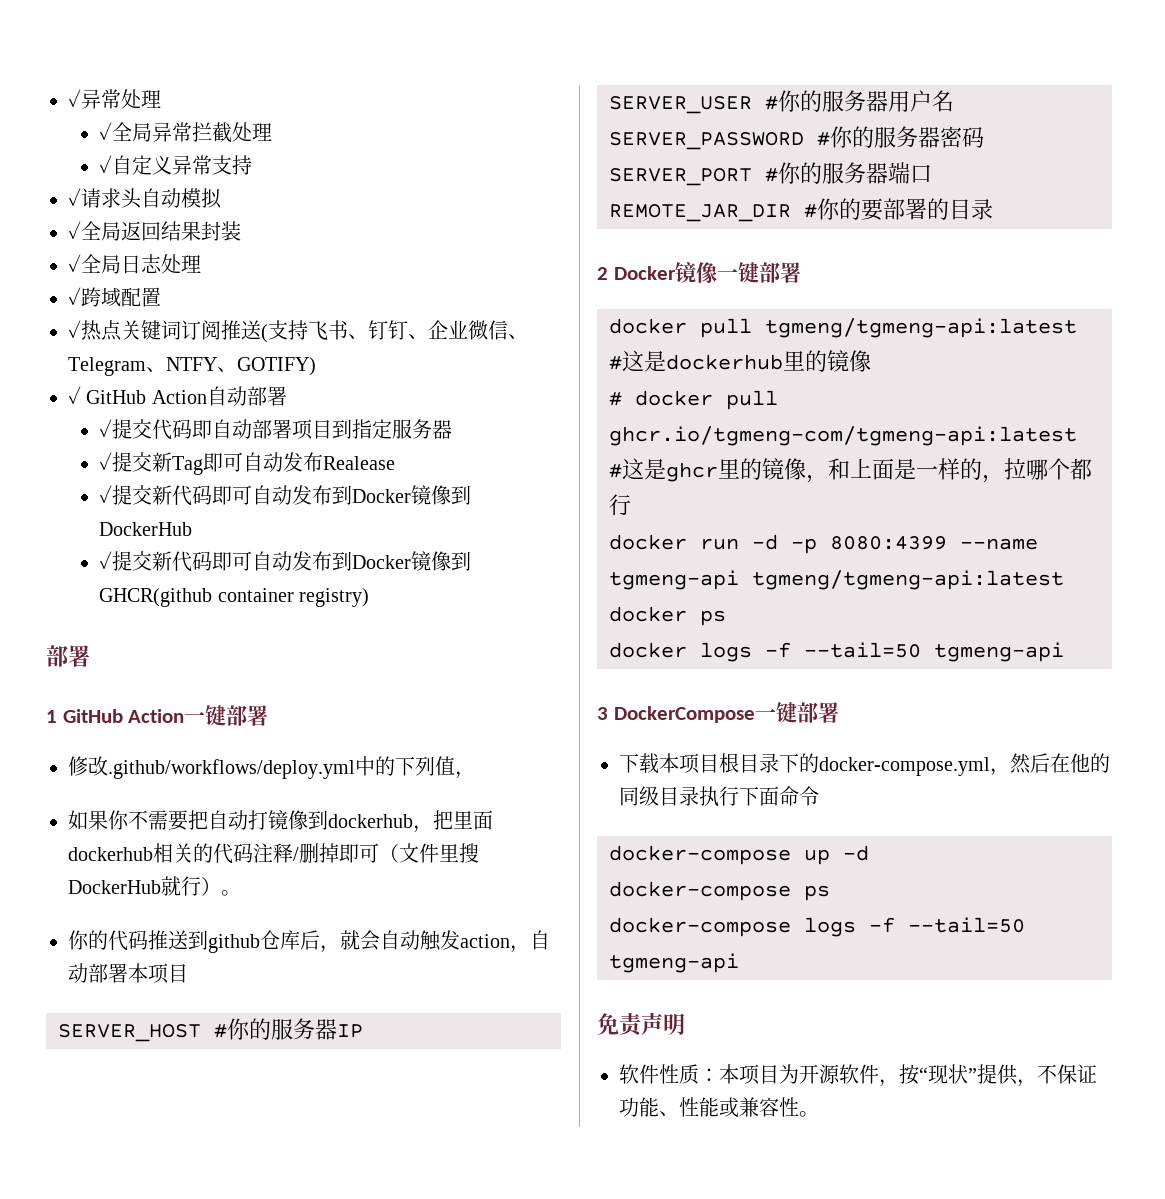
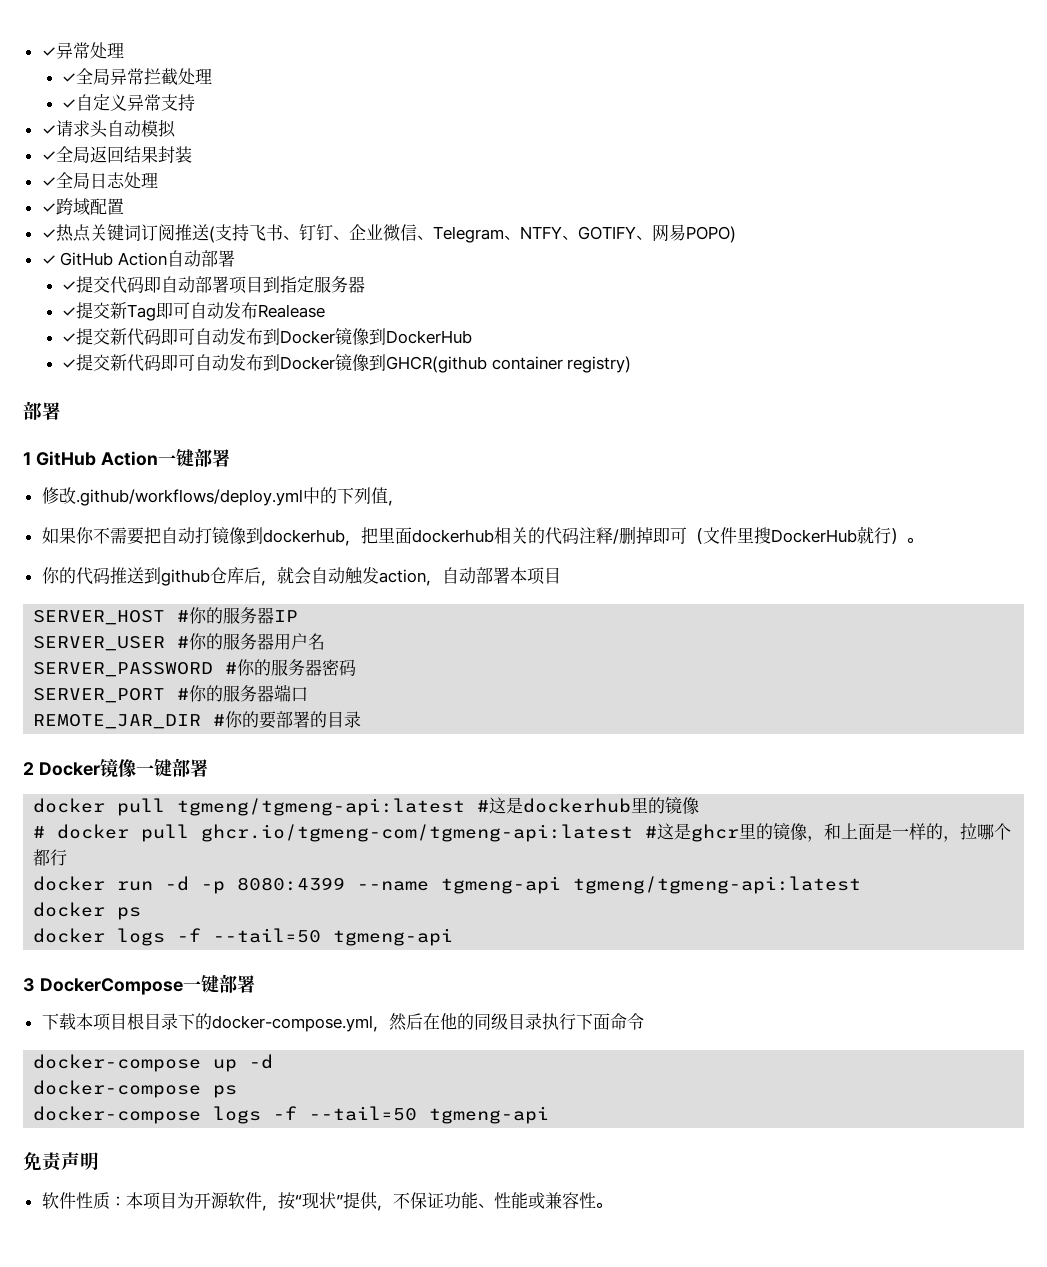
- ✓热点关键词订阅推送(支持飞书、钉钉、企业微信、Telegram、NTFY、GOTIFY)
+ ✓热点关键词订阅推送(支持飞书、钉钉、企业微信、Telegram、NTFY、GOTIFY、网易POPO)

